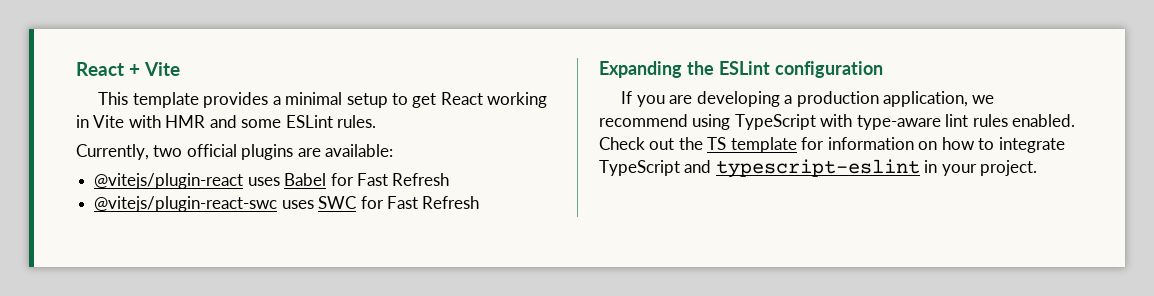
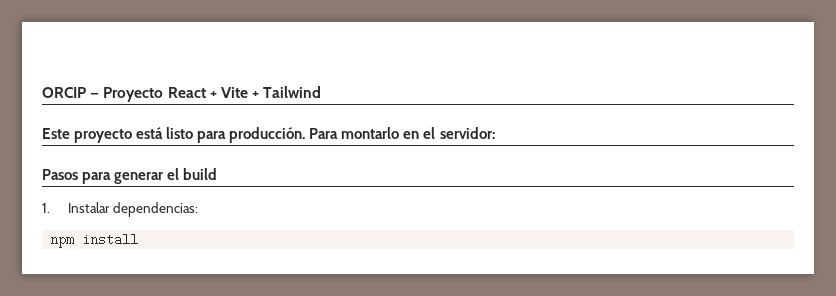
- React + Vite
- This template provides a minimal setup to get React working in Vite with HMR and some ESLint rules.
- Currently, two official plugins are available:
- @vitejs/plugin-react uses Babel for Fast Refresh
- @vitejs/plugin-react-swc uses SWC for Fast Refresh
- Expanding the ESLint configuration
- If you are developing a production application, we recommend using TypeScript with type-aware lint rules enabled. Check out the TS template for information on how to integrate TypeScript and typescript-eslint in your project.
+ ORCIP — Proyecto React + Vite + Tailwind
+ Este proyecto está listo para producción. Para montarlo en el servidor:
+ Pasos para generar el build
+ 1. Instalar dependencias:
+ npm install

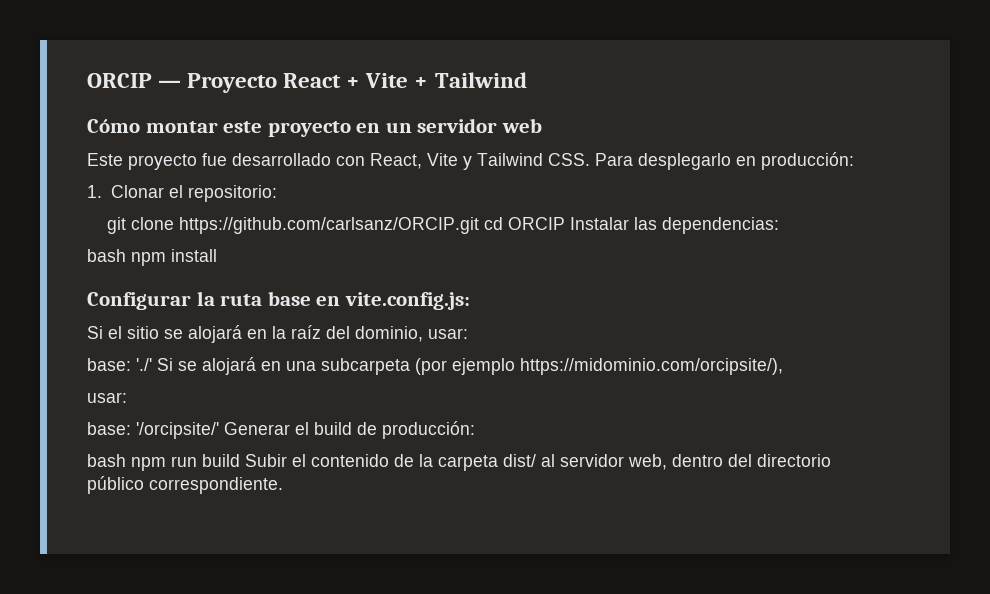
- Este proyecto está listo para producción. Para montarlo en el servidor:
- Pasos para generar el build
- 1. Instalar dependencias:
- npm install
+ Cómo montar este proyecto en un servidor web
+ Este proyecto fue desarrollado con React, Vite y Tailwind CSS. Para desplegarlo en producción:
+ 1. Clonar el repositorio:
+ git clone https://github.com/carlsanz/ORCIP.git cd ORCIP Instalar las dependencias:
+ bash npm install
+ Configurar la ruta base en vite.config.js:
+ Si el sitio se alojará en la raíz del dominio, usar:
+ base: './' Si se alojará en una subcarpeta (por ejemplo https://midominio.com/orcipsite/),
+ usar:
+ base: '/orcipsite/' Generar el build de producción:
+ bash npm run build Subir el contenido de la carpeta dist/ al servidor web, dentro del directorio público correspondiente.

